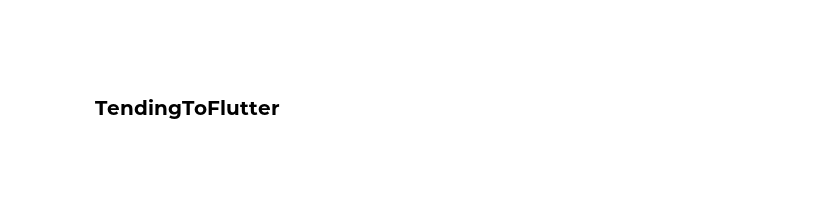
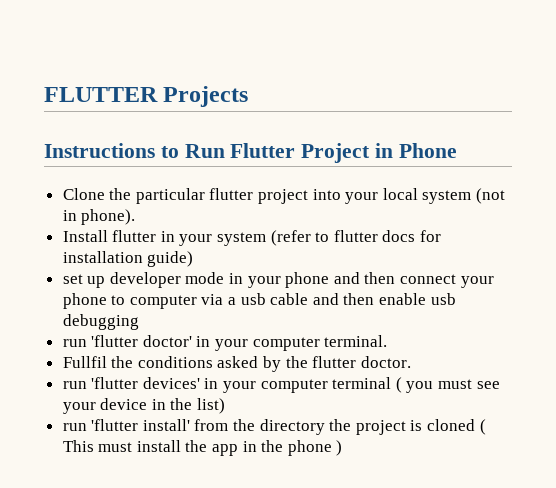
- TendingToFlutter
+ FLUTTER Projects
+ Instructions to Run Flutter Project in Phone
+ Clone the particular flutter project into your local system (not in phone).
+ Install flutter in your system (refer to flutter docs for installation guide)
+ set up developer mode in your phone and then connect your phone to computer via a usb cable and then enable usb debugging
+ run 'flutter doctor' in your computer terminal.
+ Fullfil the conditions asked by the flutter doctor.
+ run 'flutter devices' in your computer terminal ( you must see your device in the list)
+ run 'flutter install' from the directory the project is cloned ( This must install the app in the phone )

